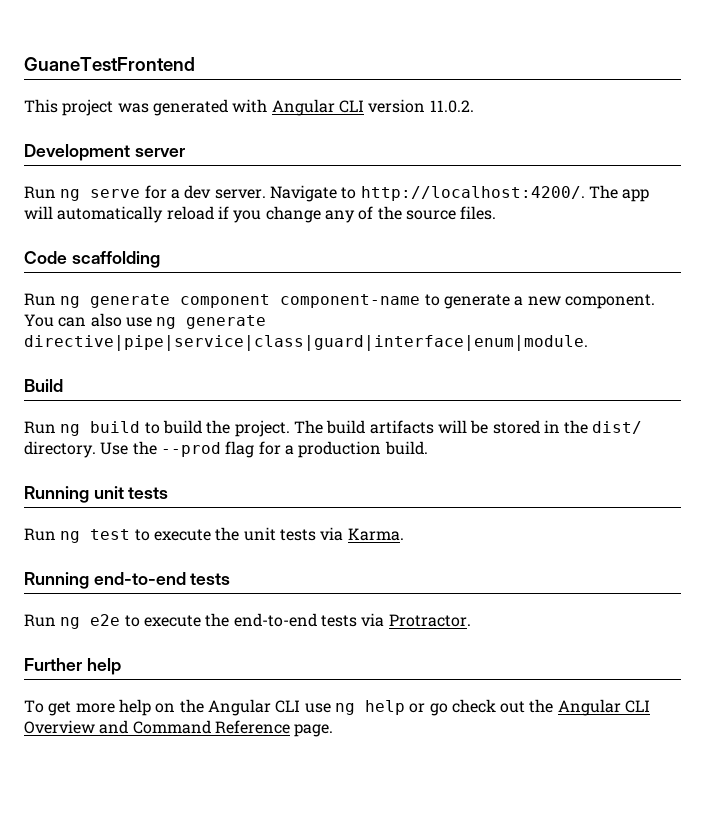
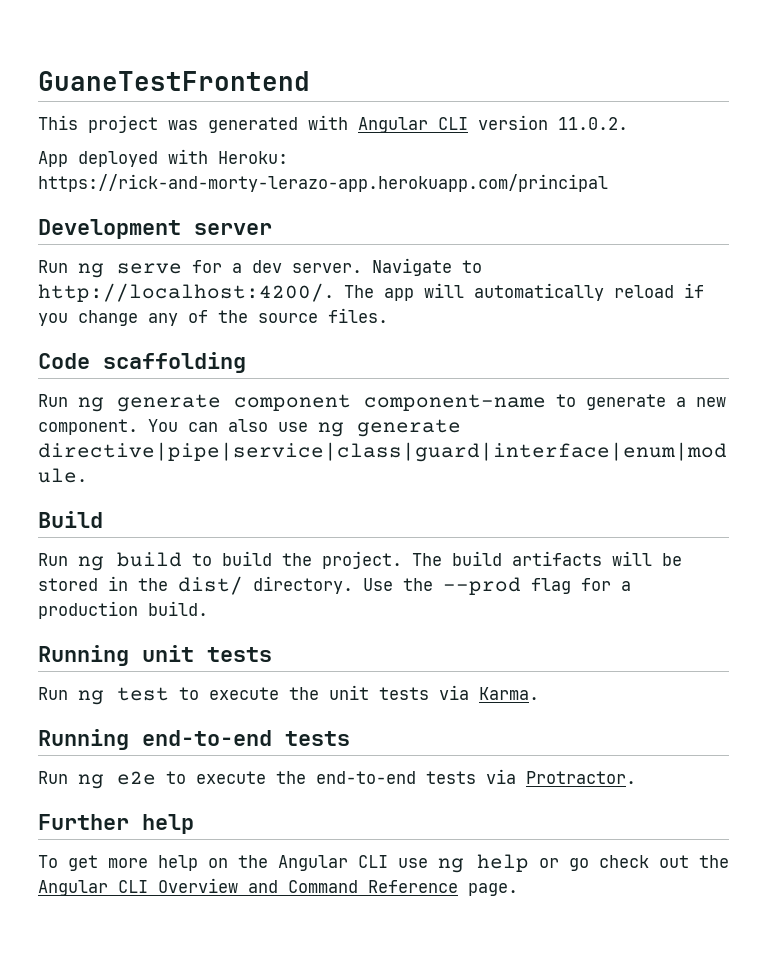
+ App deployed with Heroku: https://rick-and-morty-lerazo-app.herokuapp.com/principal

